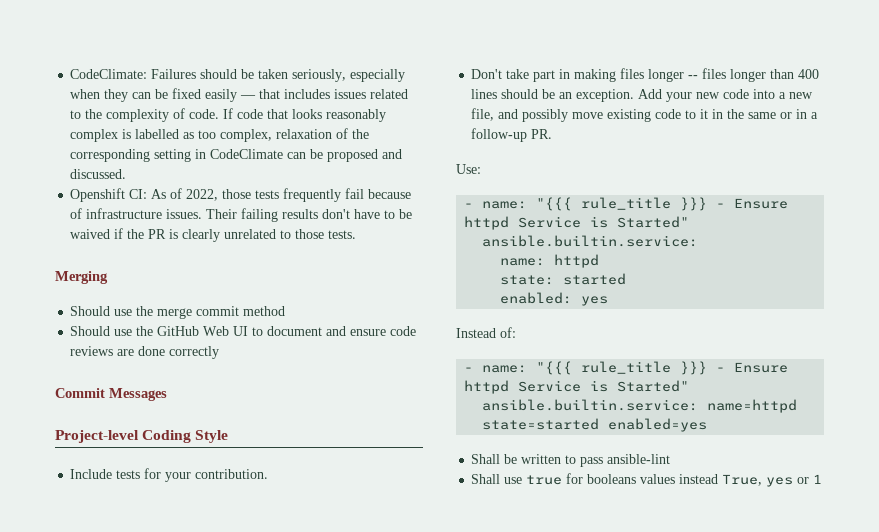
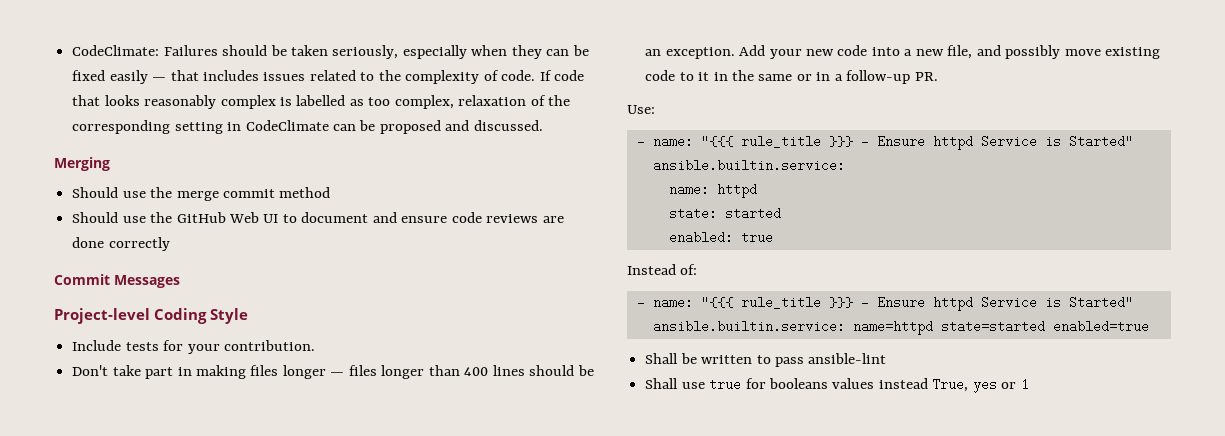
- Openshift CI: As of 2022, those tests frequently fail because of infrastructure issues. Their failing results don't have to be waived if the PR is clearly unrelated to those tests.
- Don't take part in making files longer -- files longer than 400 lines should be an exception.
+ Don't take part in making files longer — files longer than 400 lines should be an exception.
- enabled: yes
+ enabled: true
- ansible.builtin.service: name=httpd state=started enabled=yes
+ ansible.builtin.service: name=httpd state=started enabled=true

